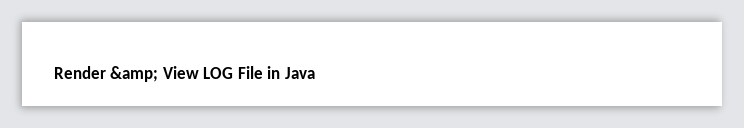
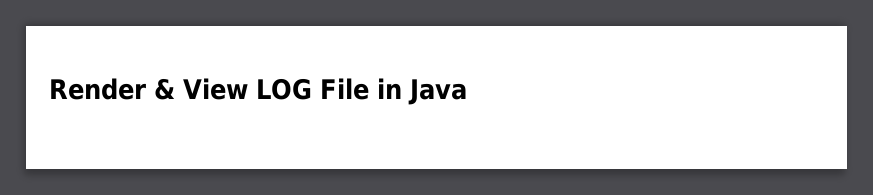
- Render &amp; View LOG File in Java
+ Render & View LOG File in Java

